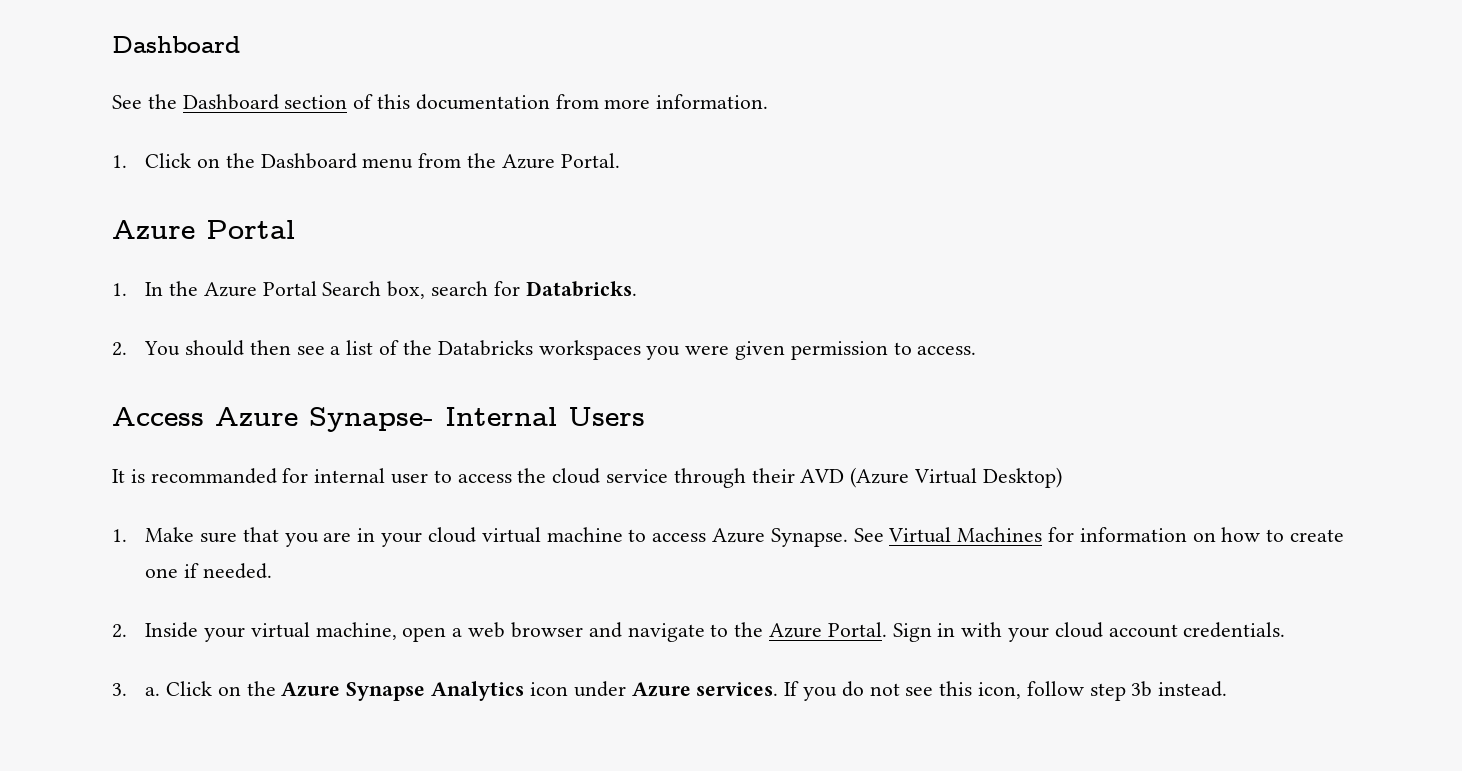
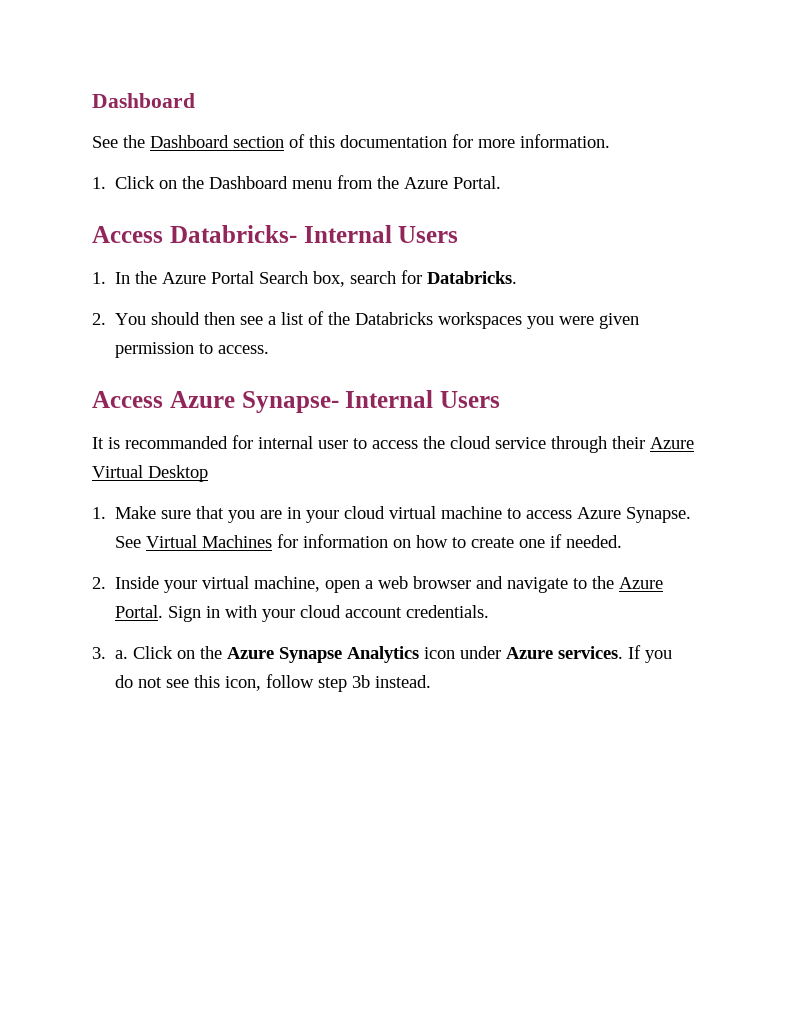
- See the Dashboard section of this documentation from more information.
+ See the Dashboard section of this documentation for more information.
  1. Click on the Dashboard menu from the Azure Portal.
- Azure Portal
+ Access Databricks- Internal Users
- It is recommanded for internal user to access the cloud service through their AVD (Azure Virtual Desktop)
+ It is recommanded for internal user to access the cloud service through their Azure Virtual Desktop

